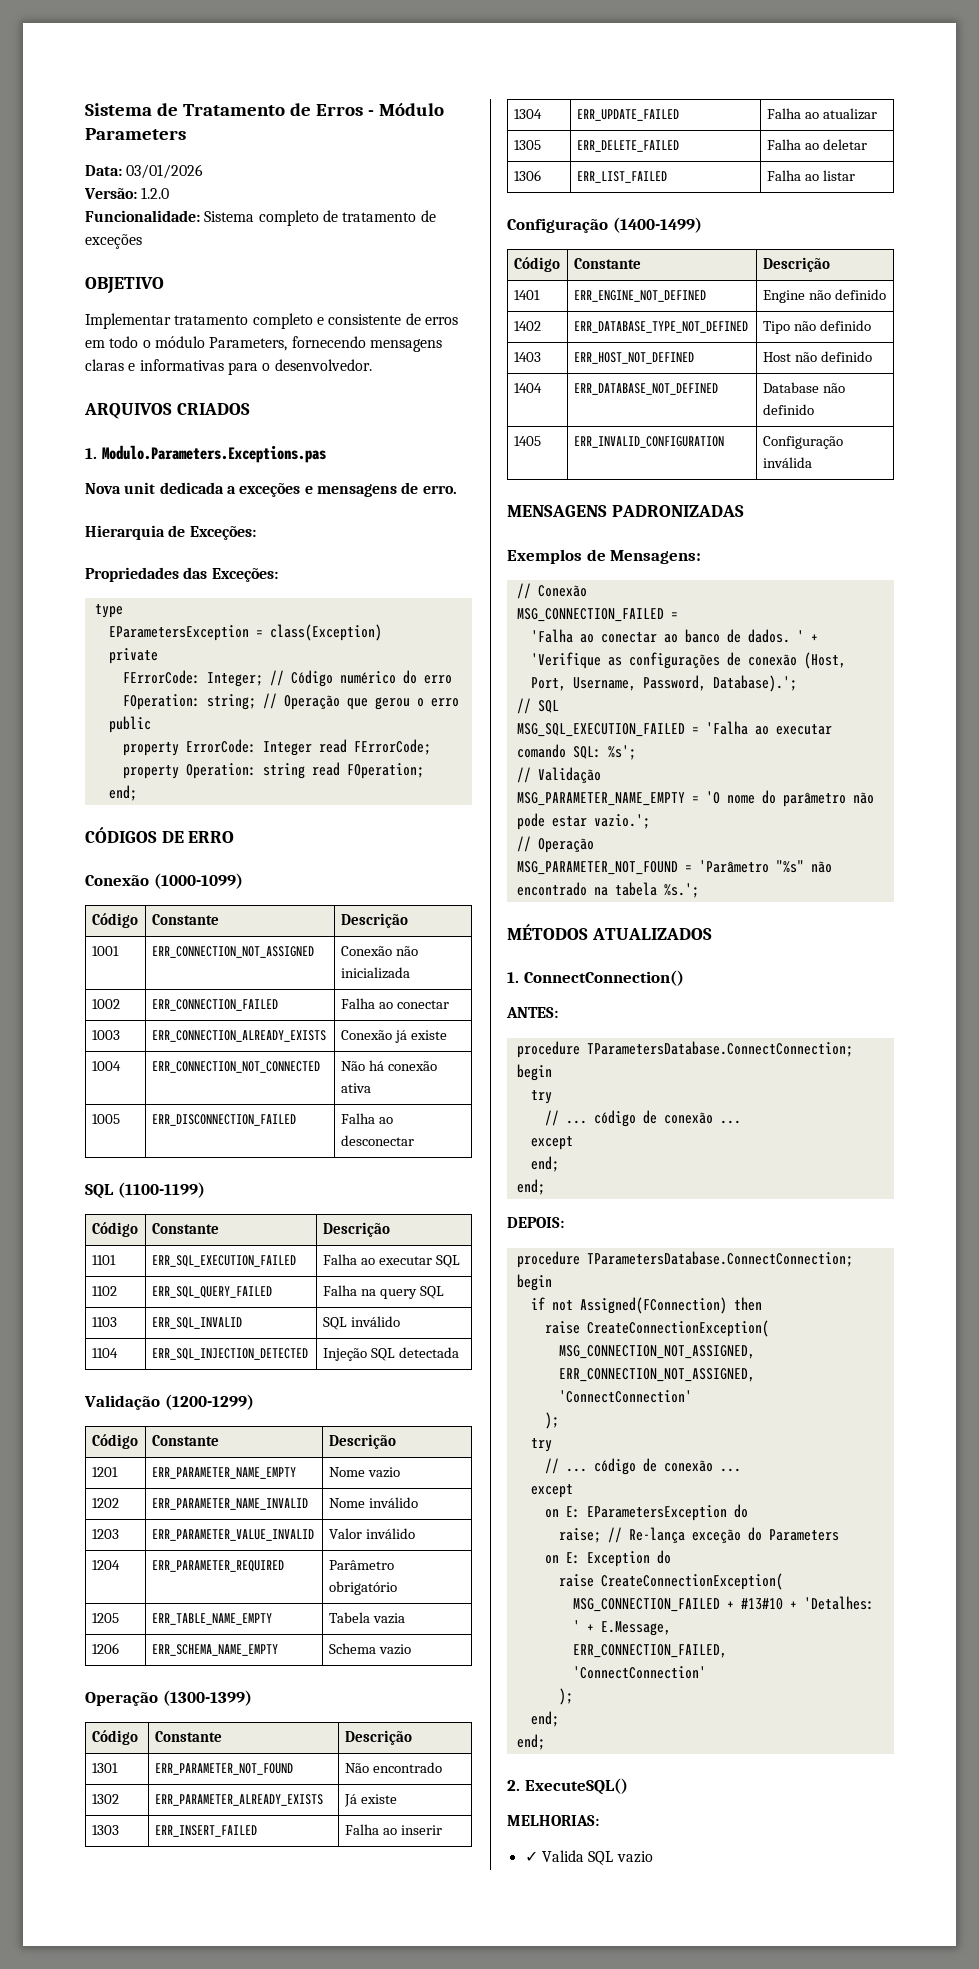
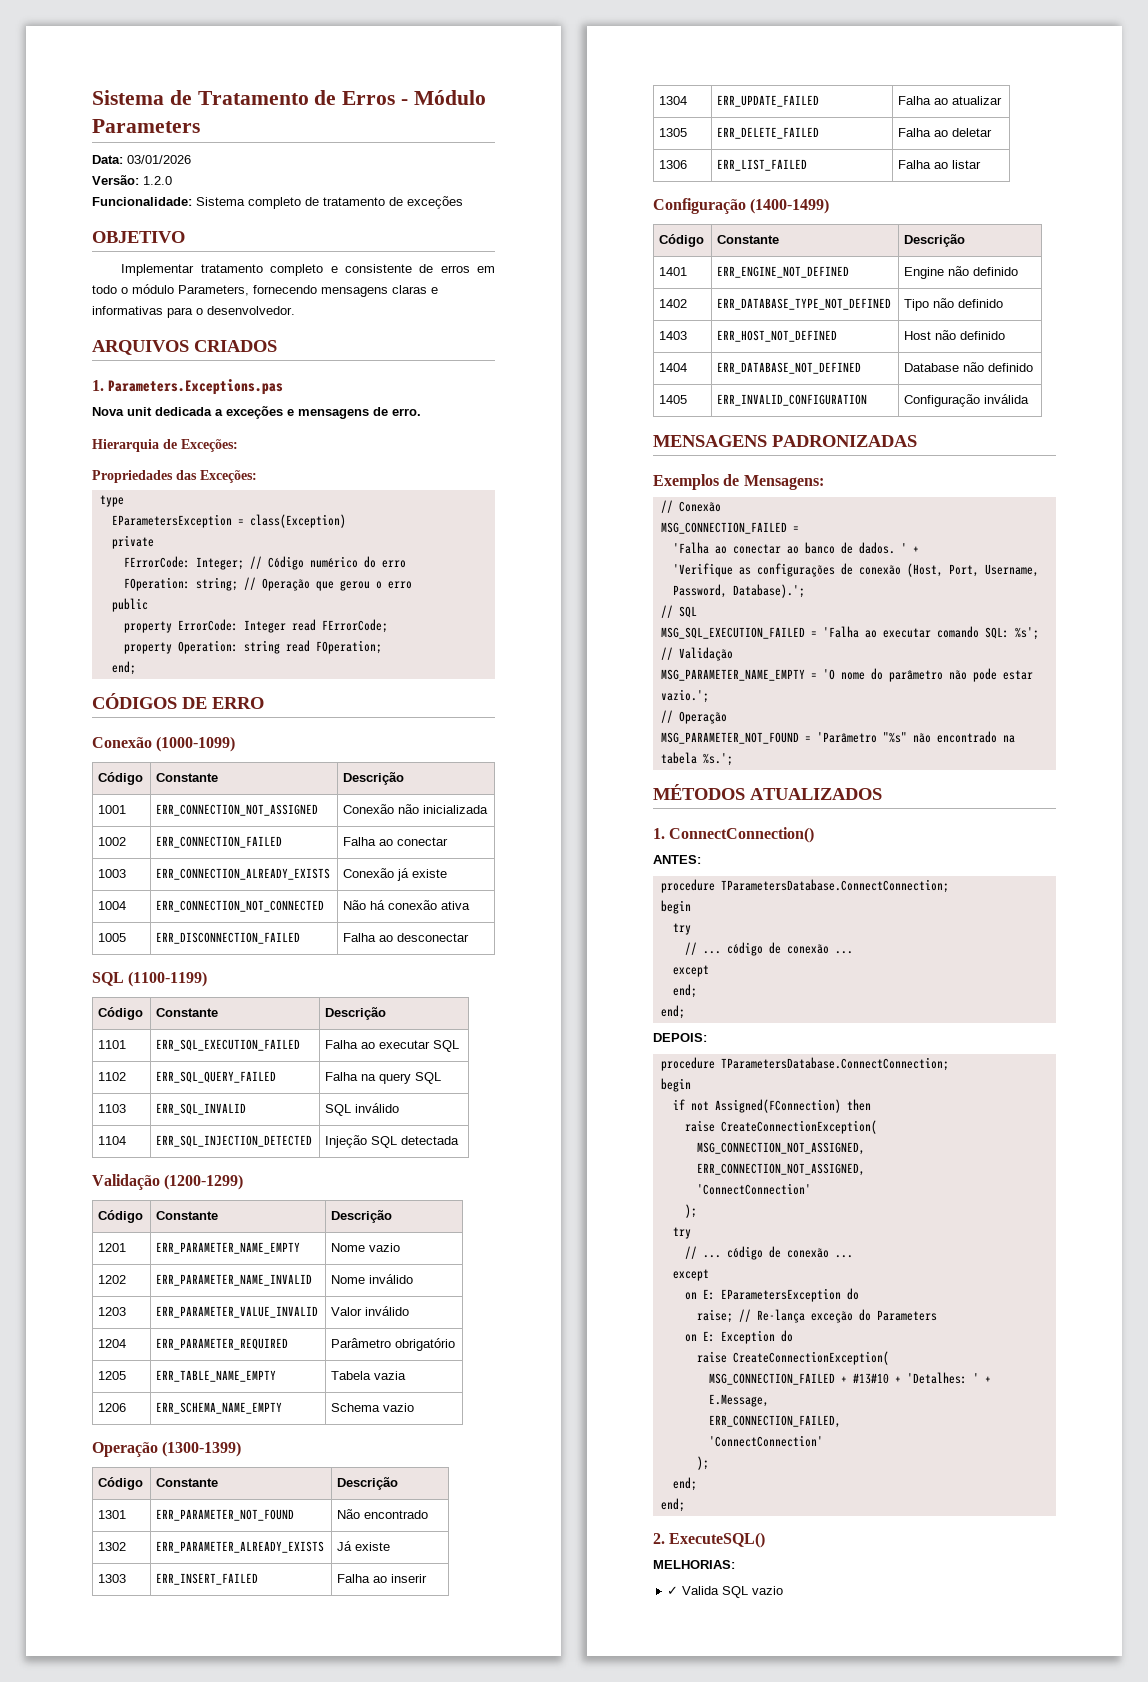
- 1. Modulo.Parameters.Exceptions.pas
+ 1. Parameters.Exceptions.pas

